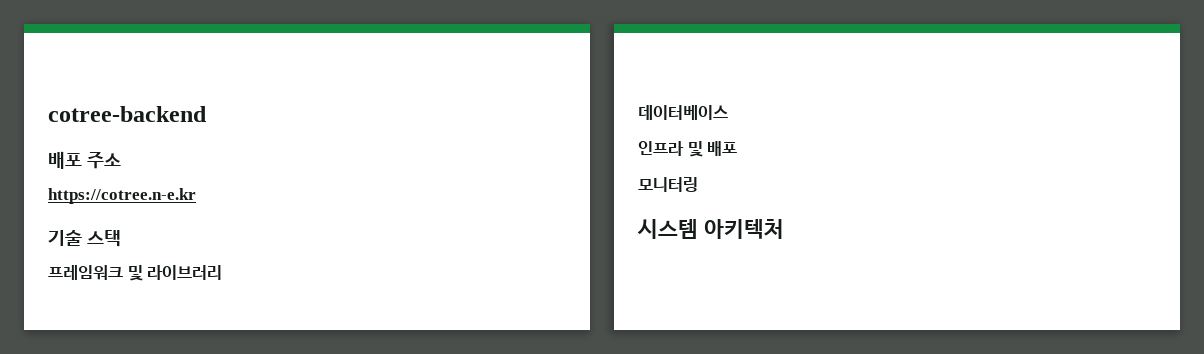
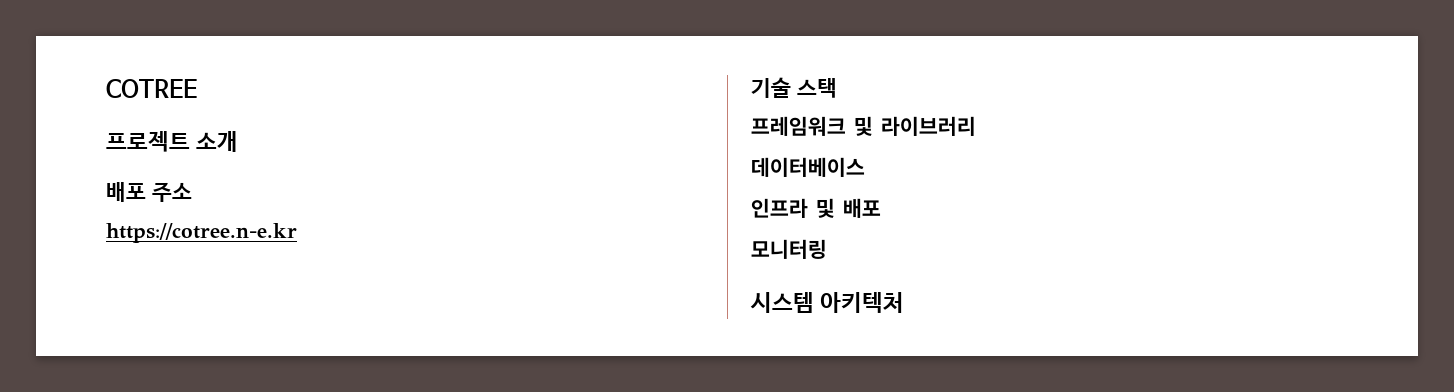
- cotree-backend
+ COTREE
+ 프로젝트 소개

